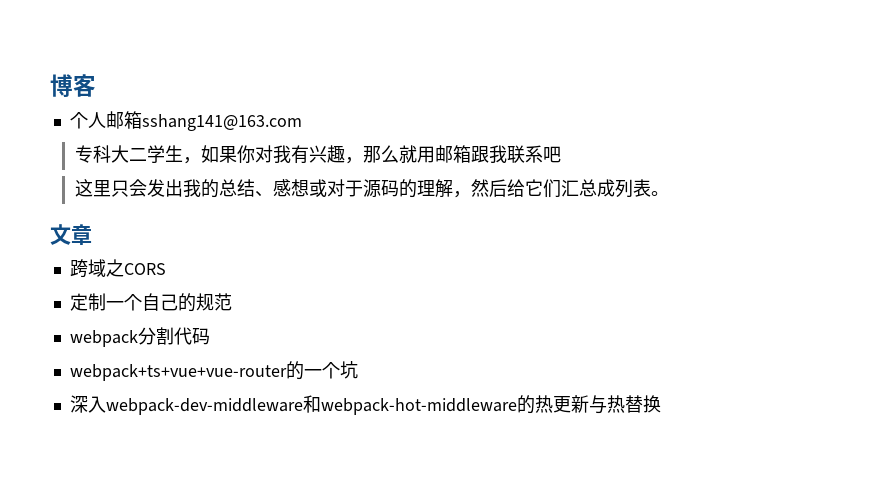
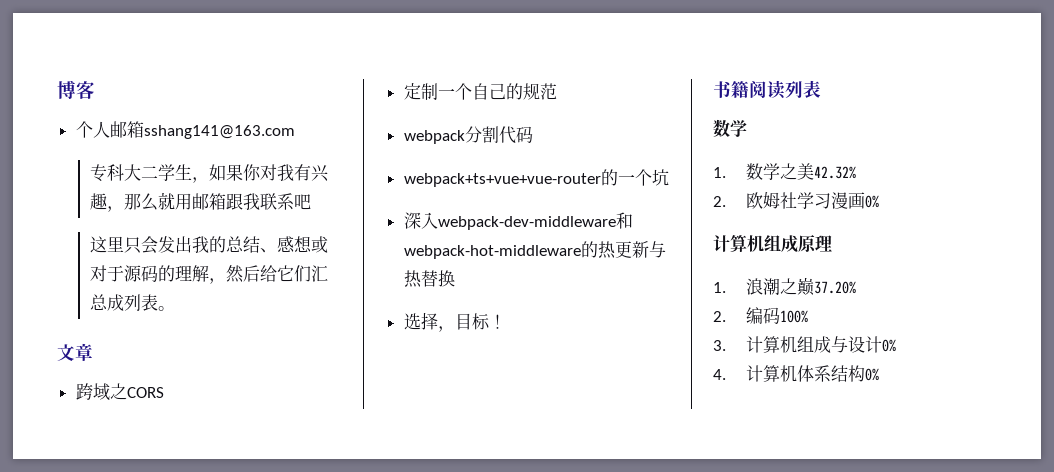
+ 选择，目标！
+ 书籍阅读列表
+ 数学
+ 1.数学之美42.32%
+ 2.欧姆社学习漫画0%
+ 计算机组成原理
+ 1.浪潮之巅37.20%
+ 2.编码100%
+ 3.计算机组成与设计0%
+ 4.计算机体系结构0%

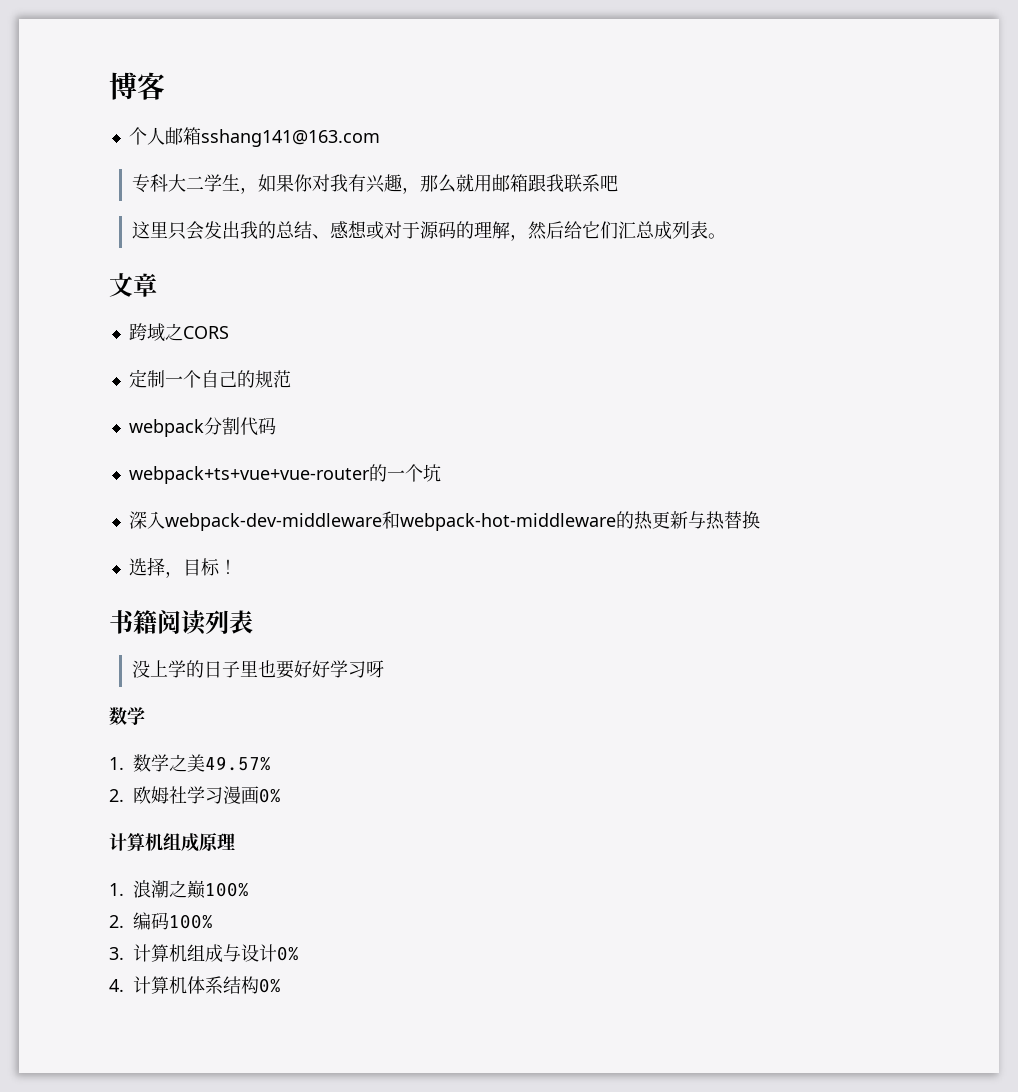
+ 没上学的日子里也要好好学习呀
- 1.数学之美42.32%
+ 1.数学之美49.57%
- 1.浪潮之巅37.20%
+ 1.浪潮之巅100%

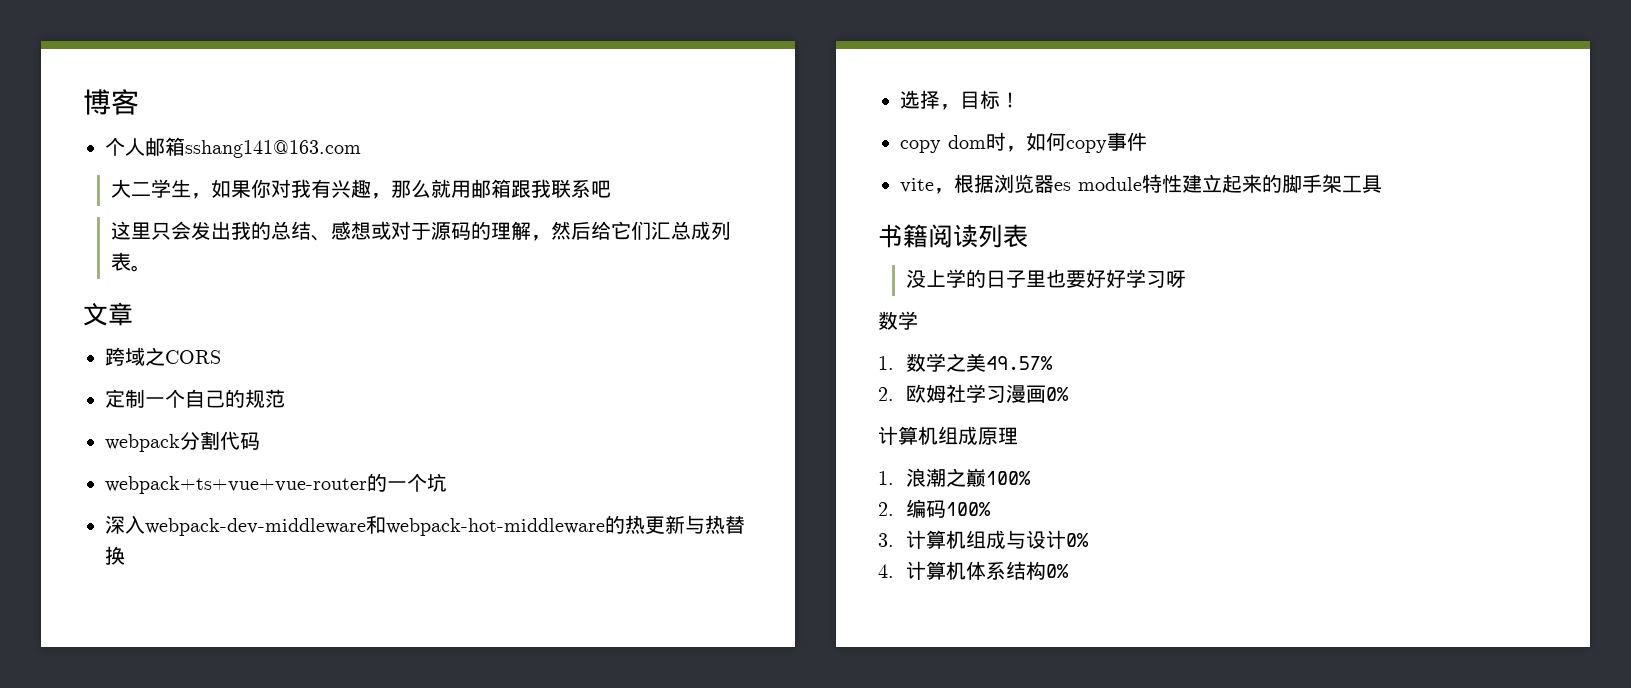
- 专科大二学生，如果你对我有兴趣，那么就用邮箱跟我联系吧
+ 大二学生，如果你对我有兴趣，那么就用邮箱跟我联系吧
+ copy dom时，如何copy事件
+ vite，根据浏览器es module特性建立起来的脚手架工具

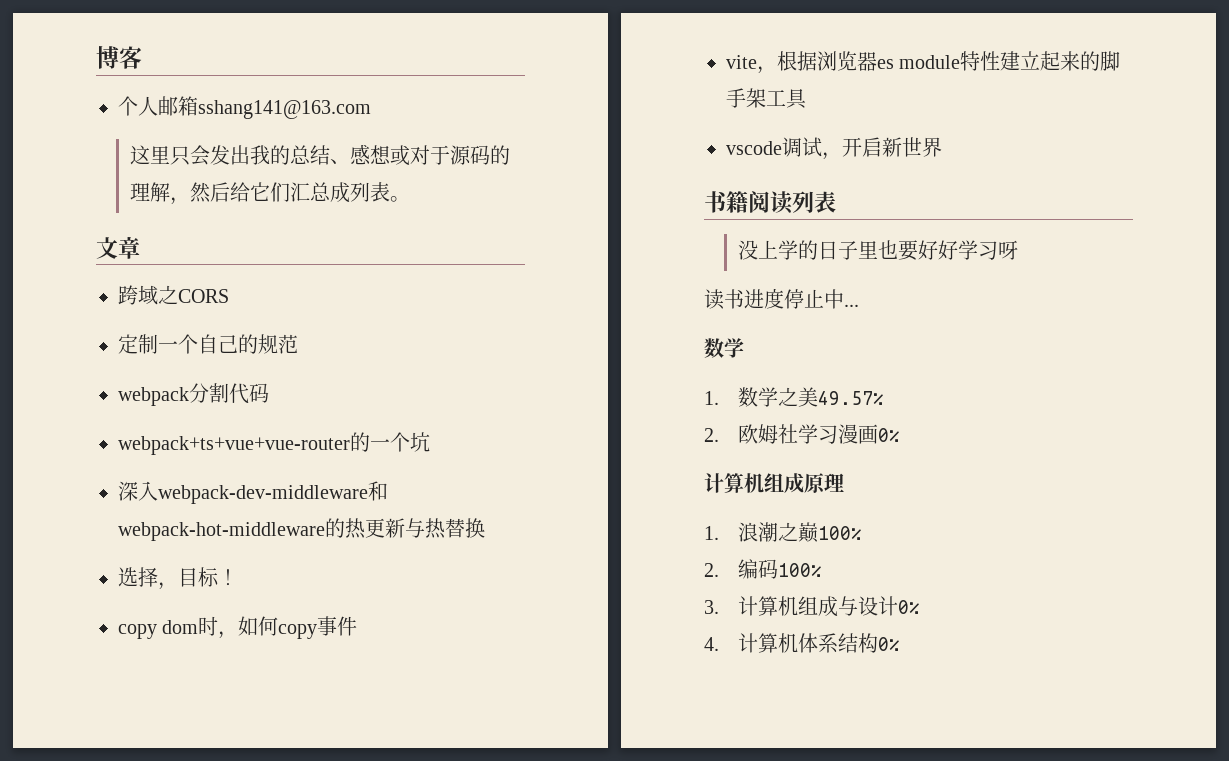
- 大二学生，如果你对我有兴趣，那么就用邮箱跟我联系吧
+ vscode调试，开启新世界
+ 读书进度停止中...

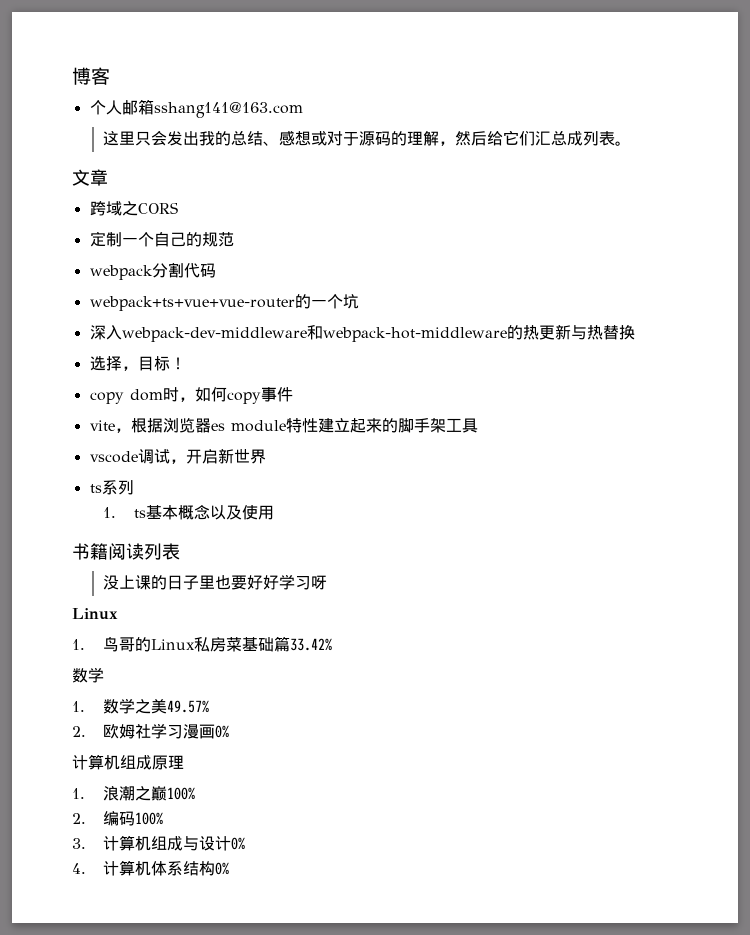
+ ts系列
+ 1. ts基本概念以及使用
- 没上学的日子里也要好好学习呀
- 读书进度停止中...
+ 没上课的日子里也要好好学习呀
+ Linux
+ 1.鸟哥的Linux私房菜基础篇33.42%

